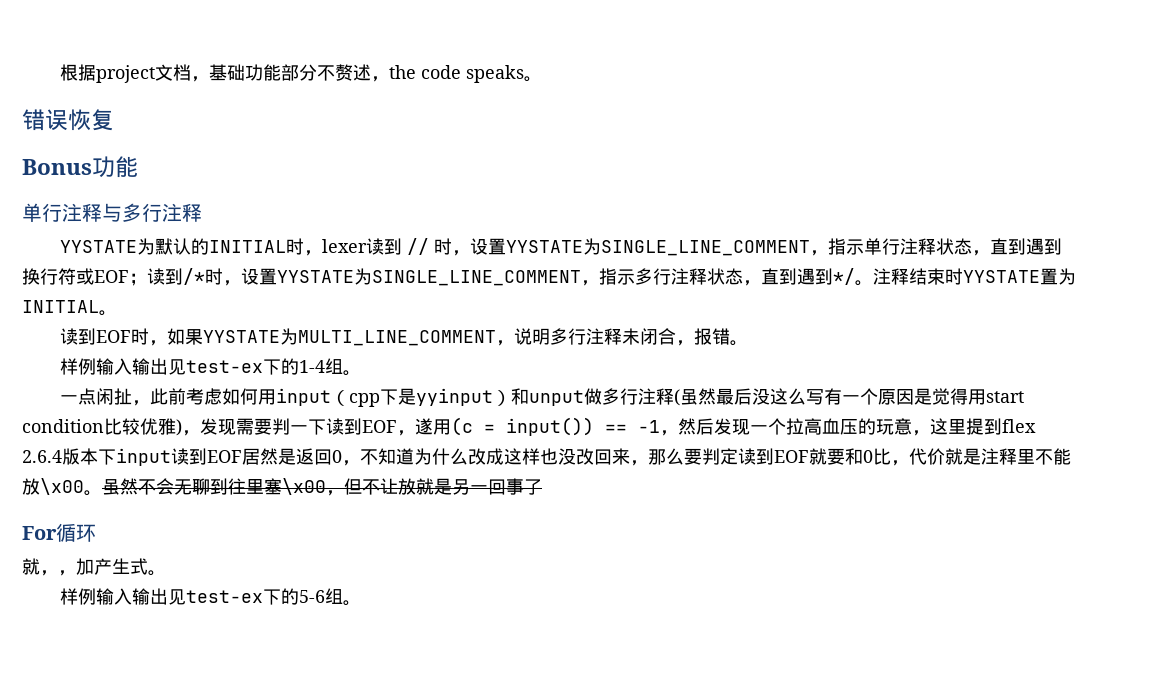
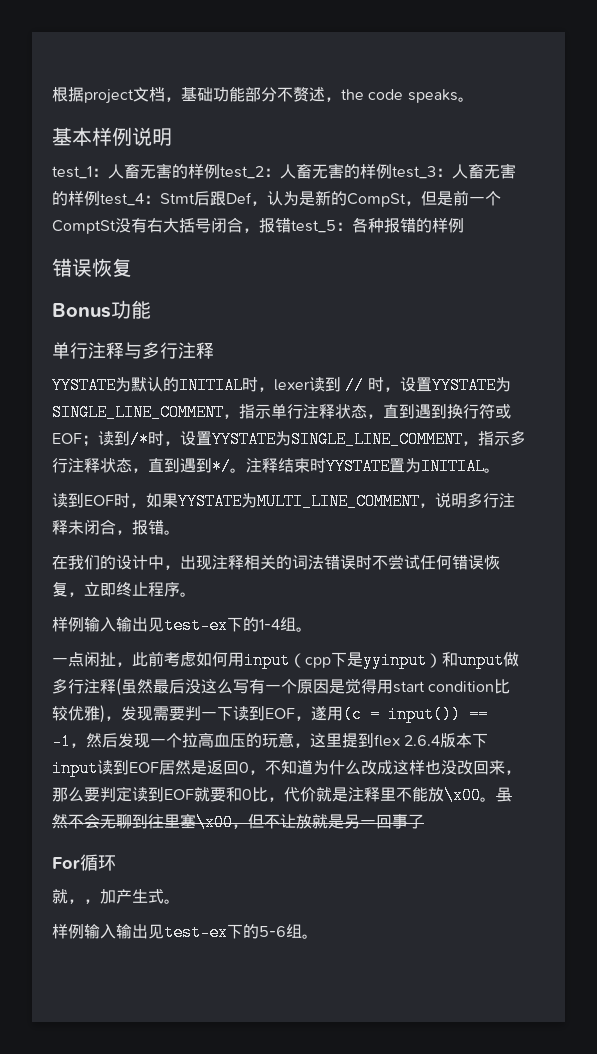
+ 基本样例说明
+ test_1：人畜无害的样例test_2：人畜无害的样例test_3：人畜无害的样例test_4：Stmt后跟Def，认为是新的CompSt，但是前一个ComptSt没有右大括号闭合，报错test_5：各种报错的样例
+ 在我们的设计中，出现注释相关的词法错误时不尝试任何错误恢复，立即终止程序。

